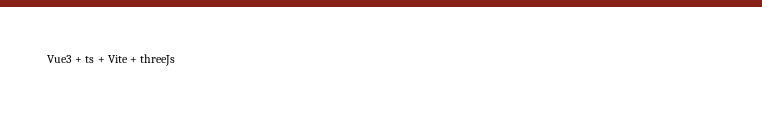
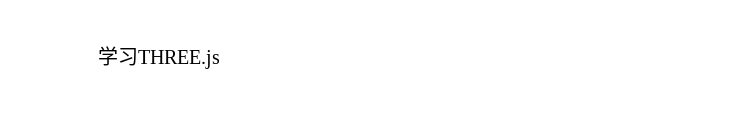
- Vue3 + ts + Vite + threeJs
+ 学习THREE.js

